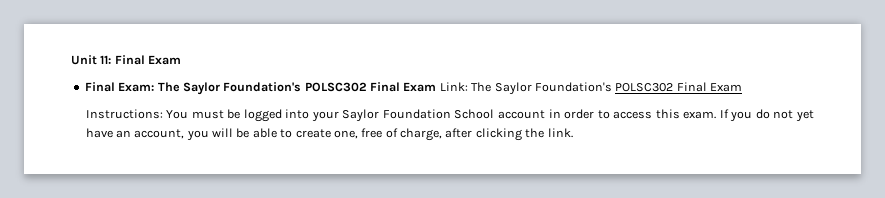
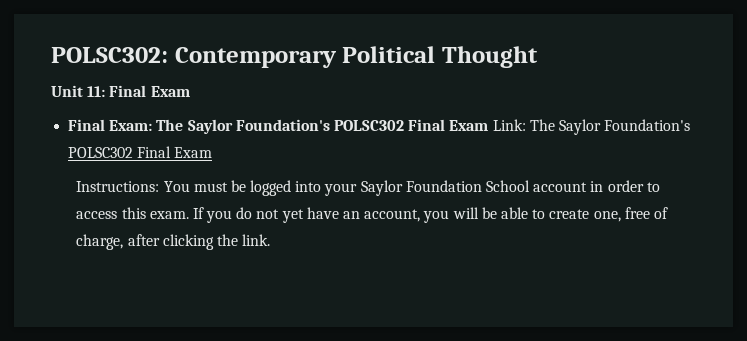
+ POLSC302: Contemporary Political Thought

